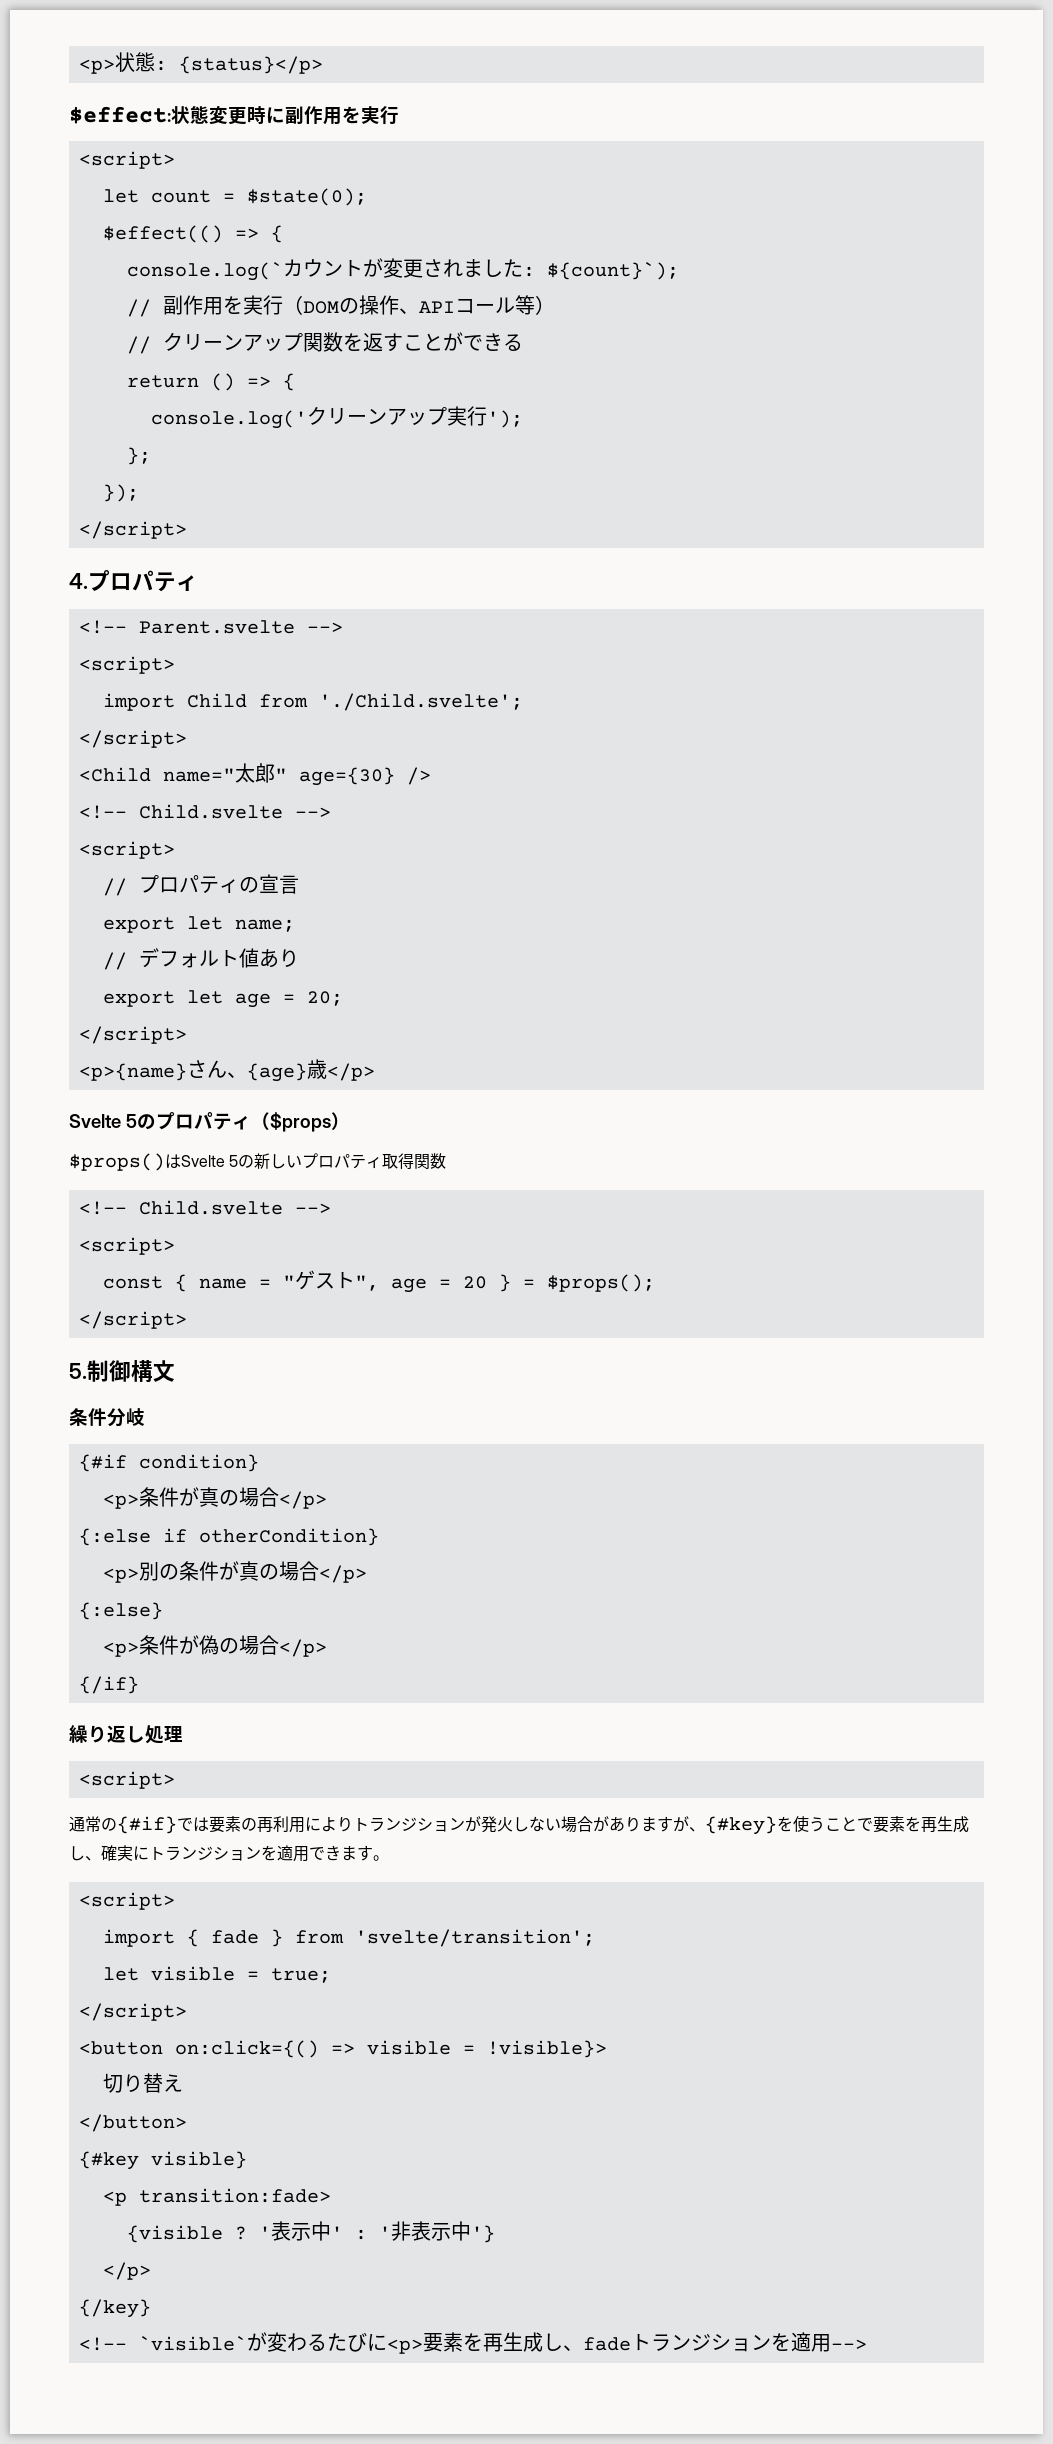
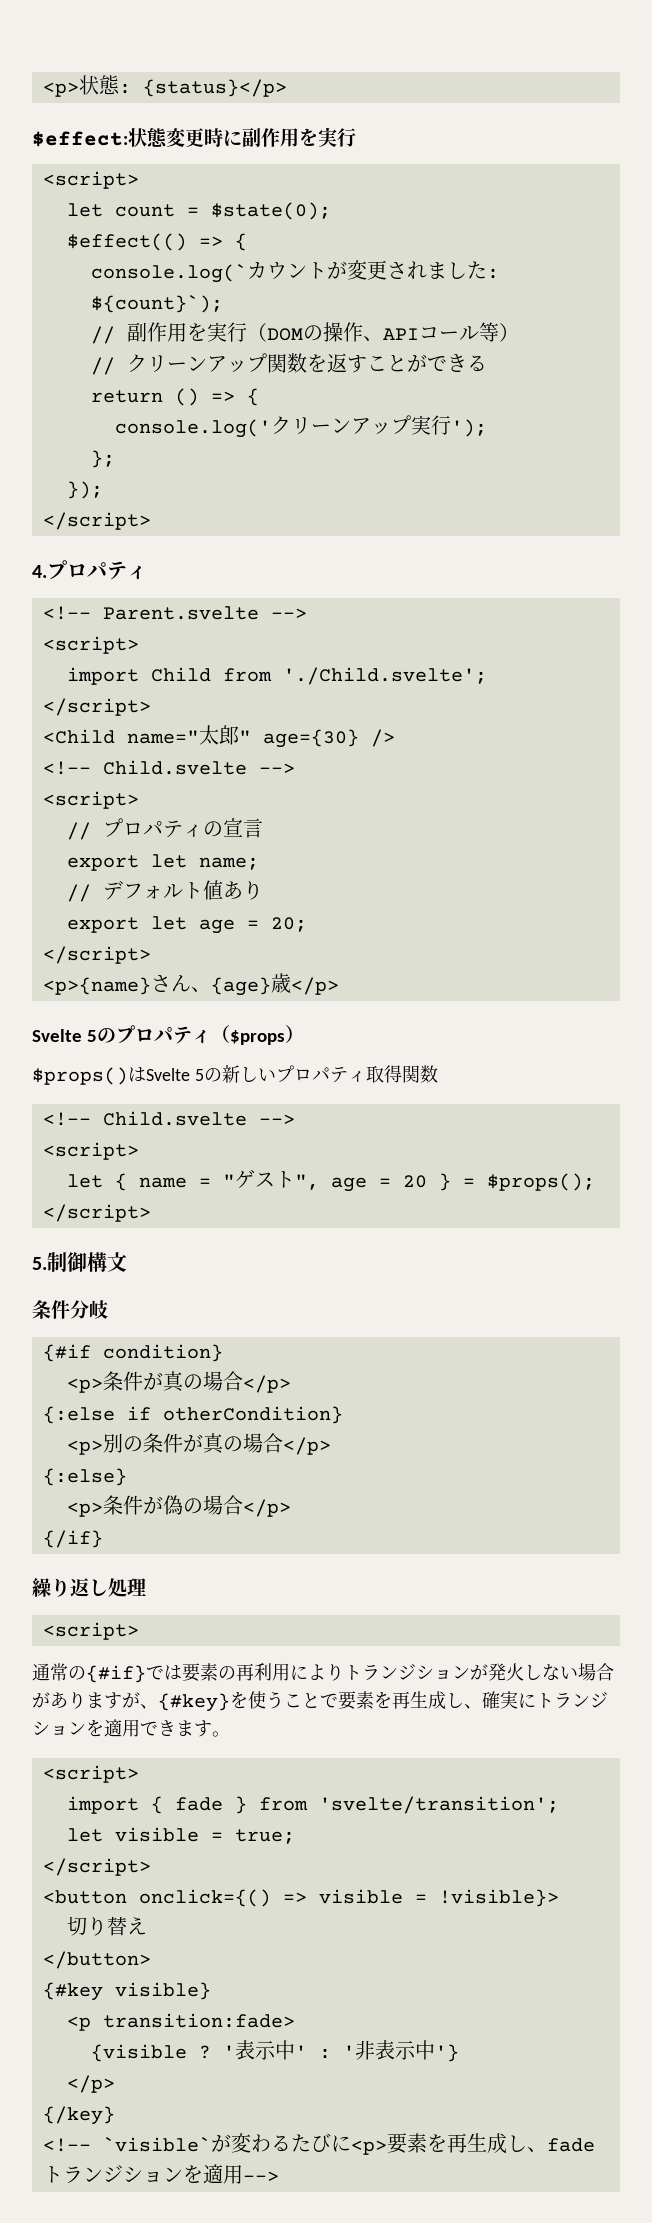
- const { name = "ゲスト", age = 20 } = $props();
+ let { name = "ゲスト", age = 20 } = $props();
- <button on:click={() => visible = !visible}>
+ <button onclick={() => visible = !visible}>

